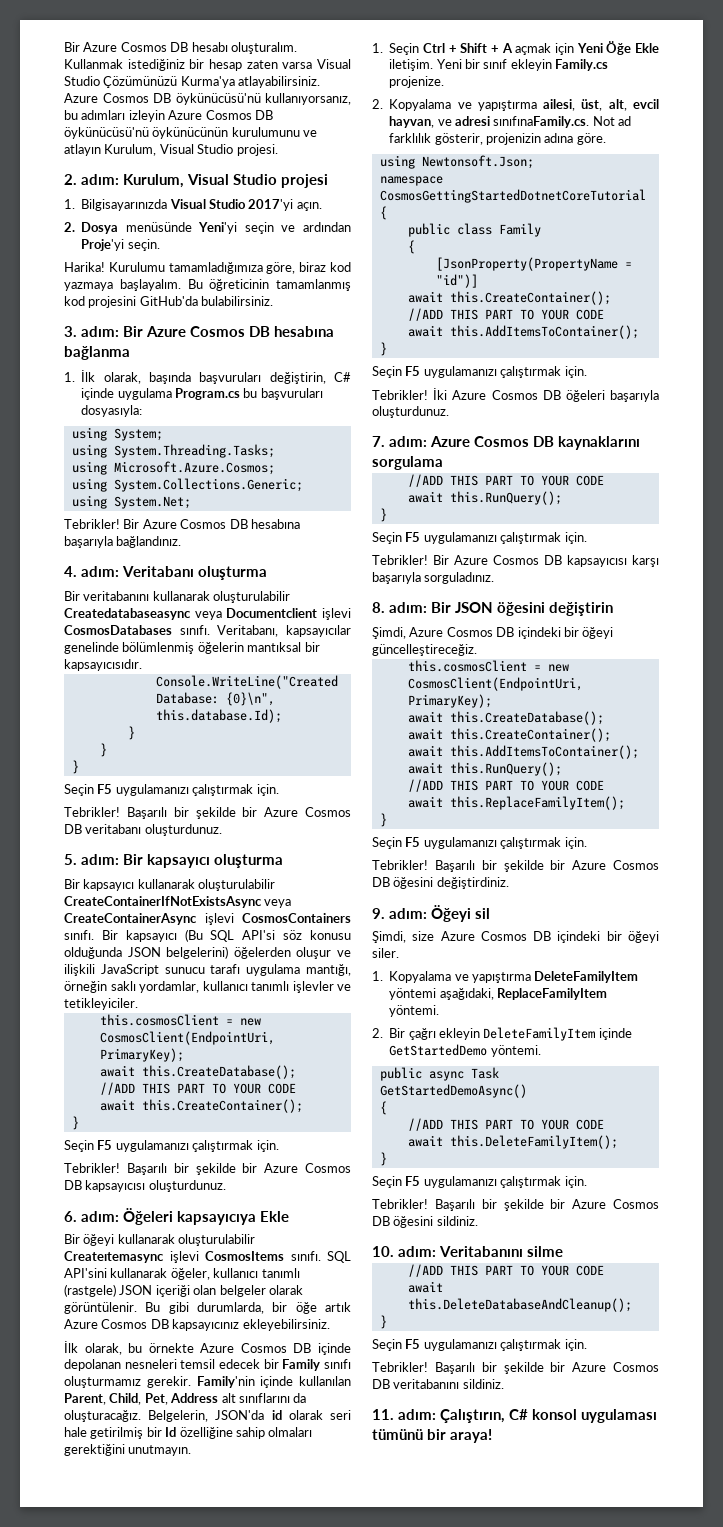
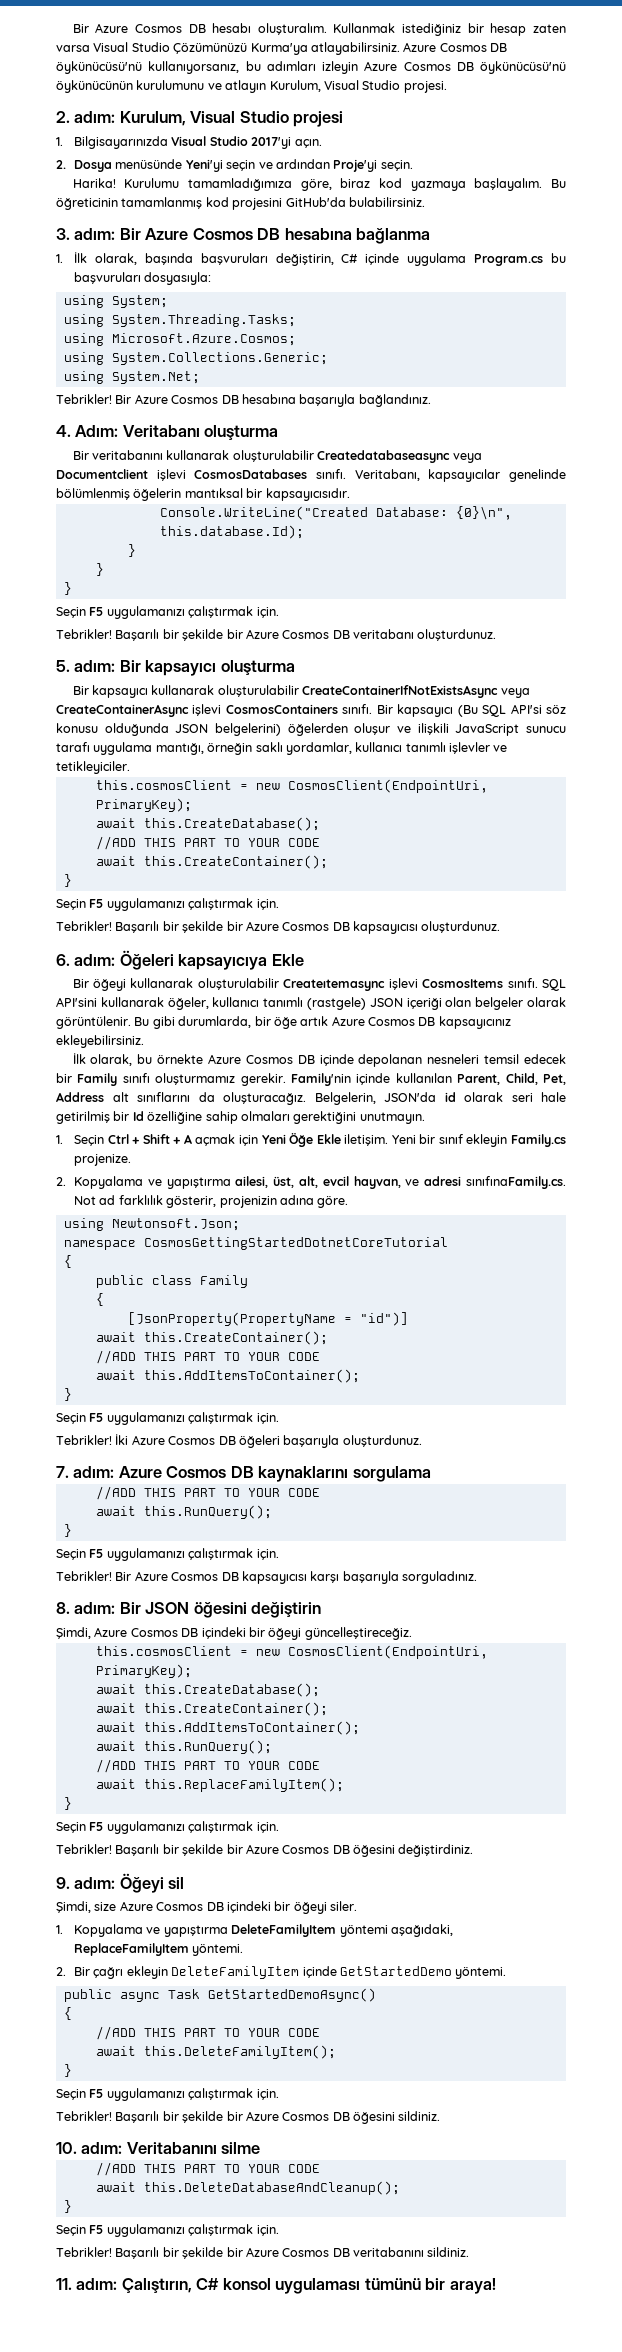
- 4. adım: Veritabanı oluşturma
+ 4. Adım: Veritabanı oluşturma

